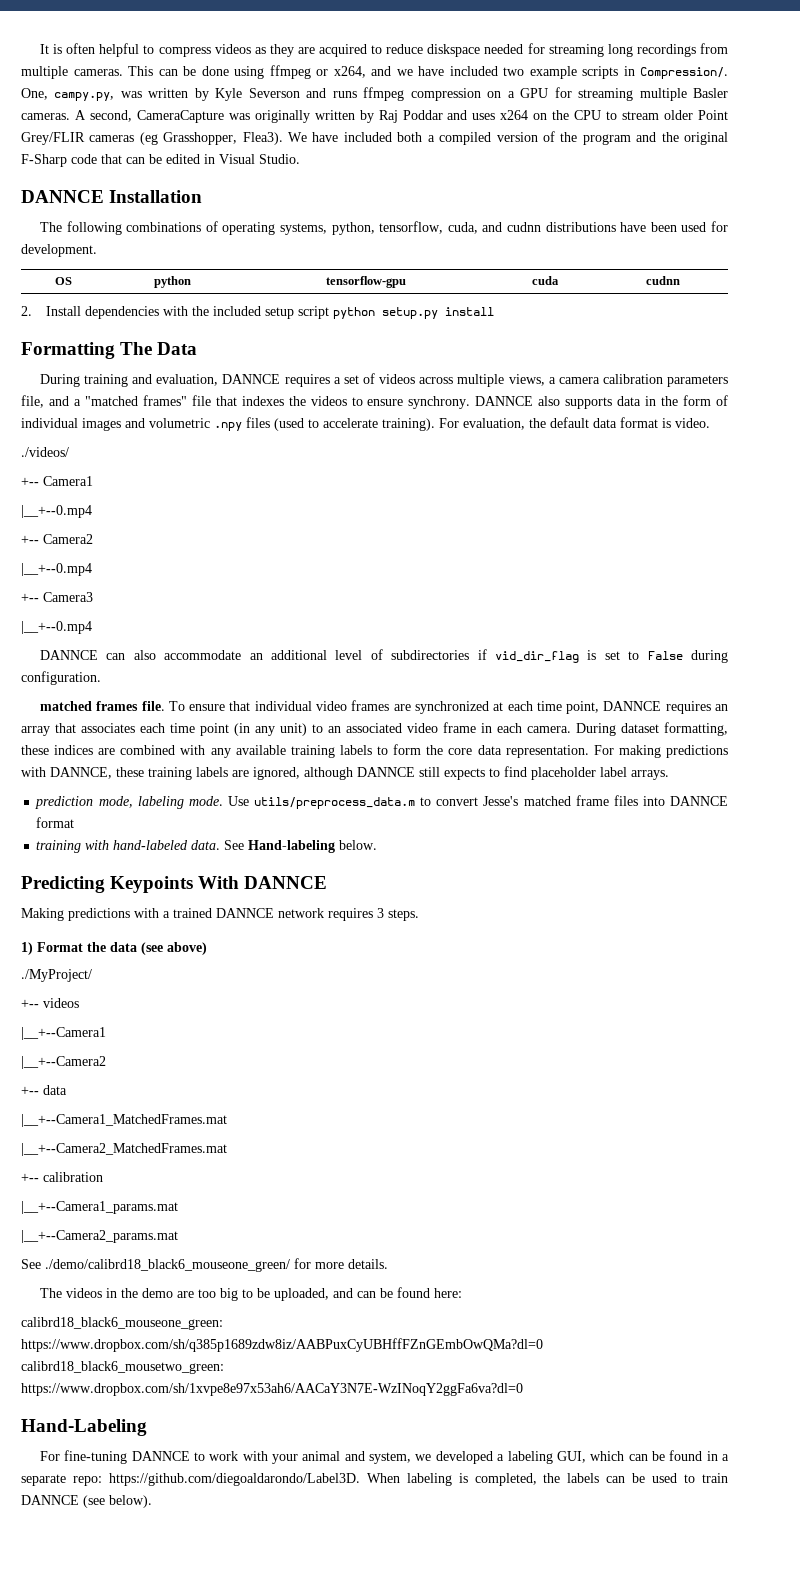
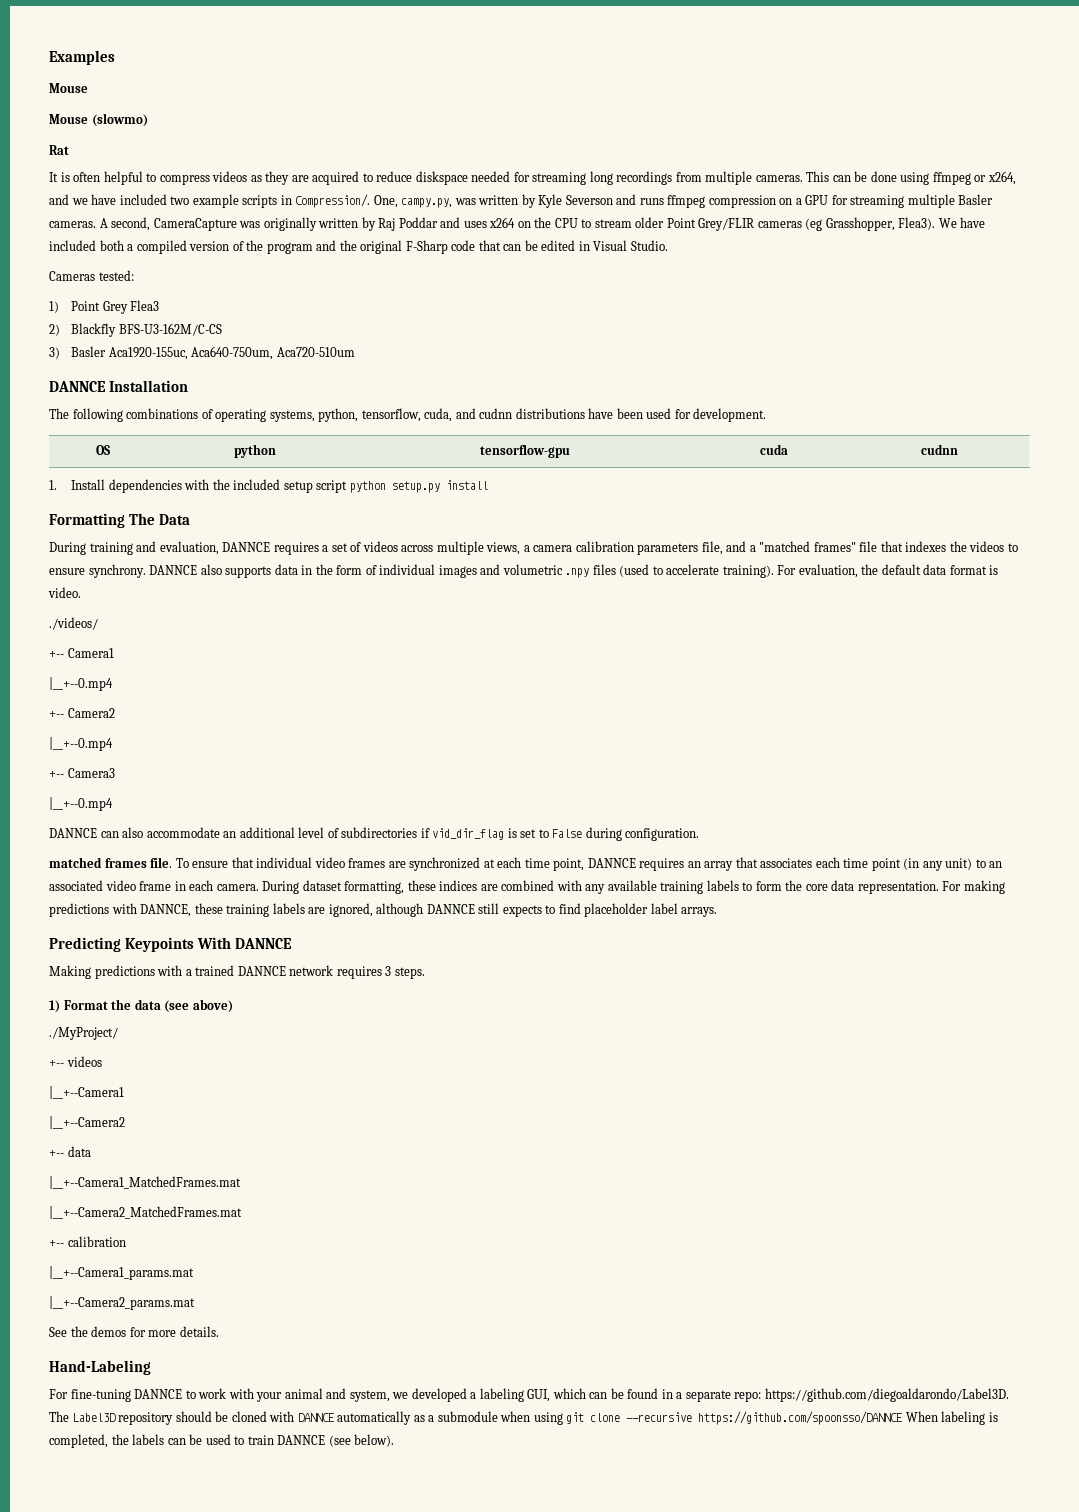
+ Examples
+ Mouse
+ Mouse (slowmo)
+ Rat
+ Cameras tested:
+ 1) Point Grey Flea3
+ 2) Blackfly BFS-U3-162M/C-CS
+ 3) Basler Aca1920-155uc, Aca640-750um, Aca720-510um
- 2. Install dependencies with the included setup script python setup.py install
+ 1. Install dependencies with the included setup script python setup.py install
- prediction mode, labeling mode. Use utils/preprocess_data.m to convert Jesse's matched frame files into DANNCE format
- training with hand-labeled data. See Hand-labeling below.
- See ./demo/calibrd18_black6_mouseone_green/ for more details.
+ See the demos for more details.
- The videos in the demo are too big to be uploaded, and can be found here:
- calibrd18_black6_mouseone_green: https://www.dropbox.com/sh/q385p1689zdw8iz/AABPuxCyUBHffFZnGEmbOwQMa?dl=0 calibrd18_black6_mousetwo_green: https://www.dropbox.com/sh/1xvpe8e97x53ah6/AACaY3N7E-WzINoqY2ggFa6va?dl=0
- For fine-tuning DANNCE to work with your animal and system, we developed a labeling GUI, which can be found in a separate repo: https://github.com/diegoaldarondo/Label3D. When labeling is completed, the labels can be used to train DANNCE (see below).
+ For fine-tuning DANNCE to work with your animal and system, we developed a labeling GUI, which can be found in a separate repo: https://github.com/diegoaldarondo/Label3D. The Label3D repository should be cloned with DANNCE automatically as a submodule when using git clone --recursive https://github.com/spoonsso/DANNCE When labeling is completed, the labels can be used to train DANNCE (see below).

